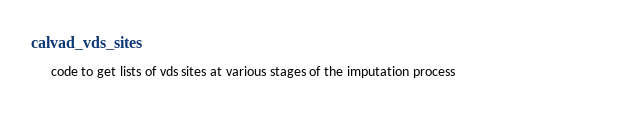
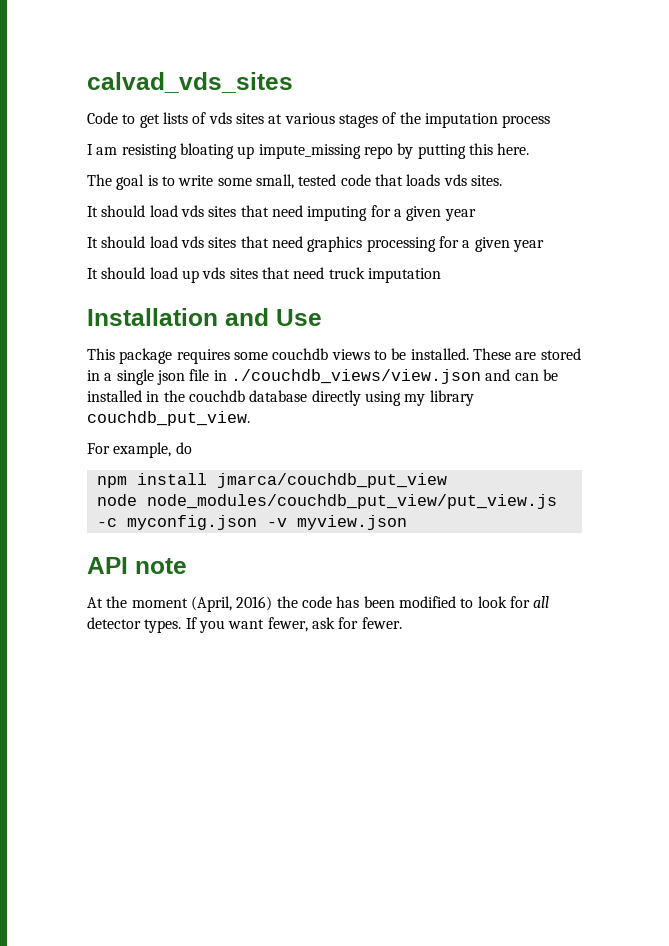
- code to get lists of vds sites at various stages of the imputation process
+ Code to get lists of vds sites at various stages of the imputation process
+ I am resisting bloating up impute_missing repo by putting this here.
+ The goal is to write some small, tested code that loads vds sites.
+ It should load vds sites that need imputing for a given year
+ It should load vds sites that need graphics processing for a given year
+ It should load up vds sites that need truck imputation
+ Installation and Use
+ This package requires some couchdb views to be installed. These are stored in a single json file in ./couchdb_views/view.json and can be installed in the couchdb database directly using my library couchdb_put_view.
+ For example, do
+ npm install jmarca/couchdb_put_view
+ node node_modules/couchdb_put_view/put_view.js -c myconfig.json -v myview.json
+ API note
+ At the moment (April, 2016) the code has been modified to look for all detector types. If you want fewer, ask for fewer.

